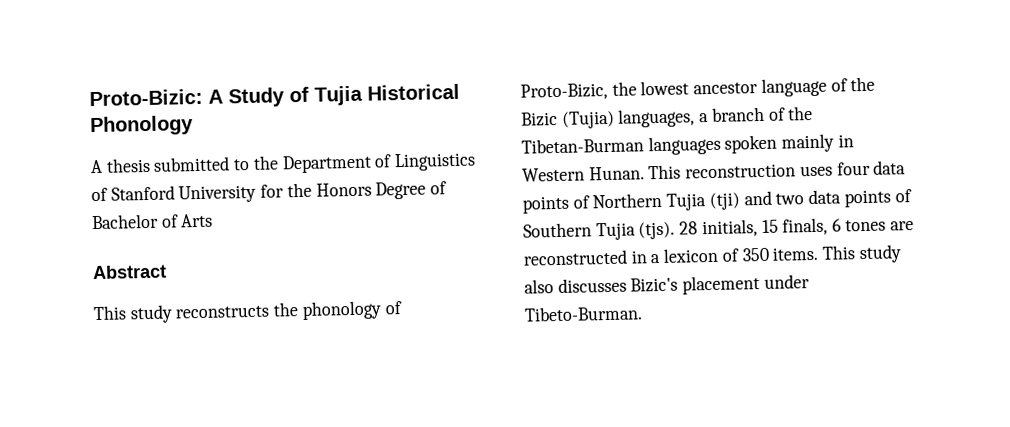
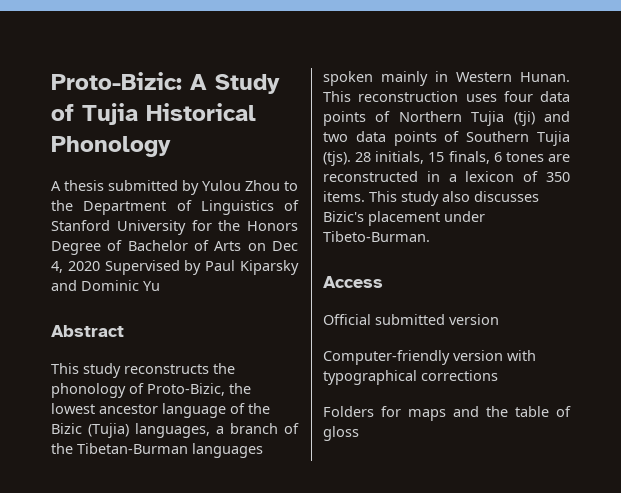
- A thesis submitted to the Department of Linguistics of Stanford University for the Honors Degree of Bachelor of Arts
+ A thesis submitted by Yulou Zhou to the Department of Linguistics of Stanford University for the Honors Degree of Bachelor of Arts on Dec 4, 2020 Supervised by Paul Kiparsky and Dominic Yu
+ Access
+ Official submitted version
+ Computer-friendly version with typographical corrections
+ Folders for maps and the table of gloss

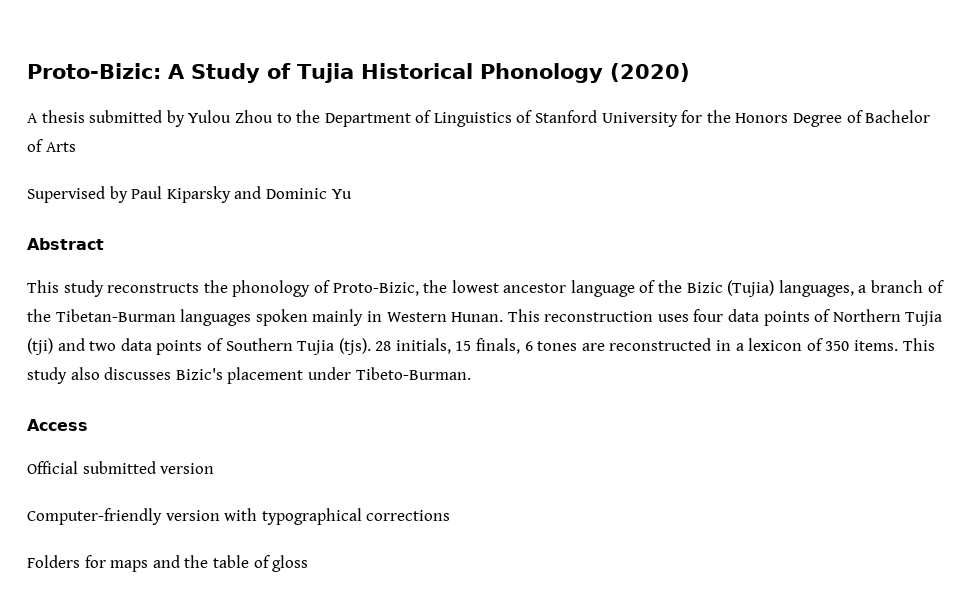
- Proto-Bizic: A Study of Tujia Historical Phonology
+ Proto-Bizic: A Study of Tujia Historical Phonology (2020)
- A thesis submitted by Yulou Zhou to the Department of Linguistics of Stanford University for the Honors Degree of Bachelor of Arts on Dec 4, 2020 Supervised by Paul Kiparsky and Dominic Yu
+ A thesis submitted by Yulou Zhou to the Department of Linguistics of Stanford University for the Honors Degree of Bachelor of Arts
+ Supervised by Paul Kiparsky and Dominic Yu

